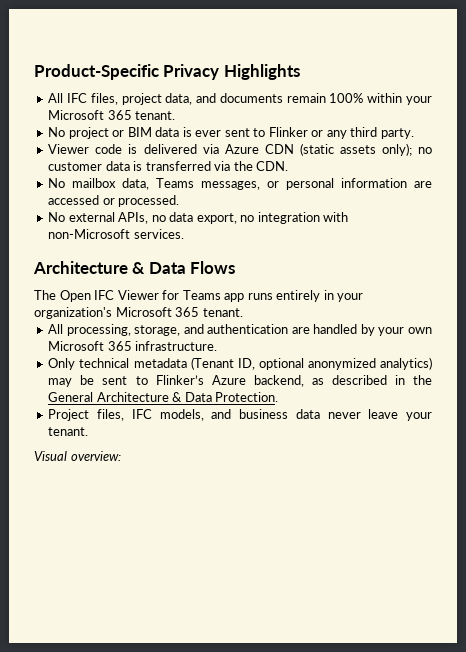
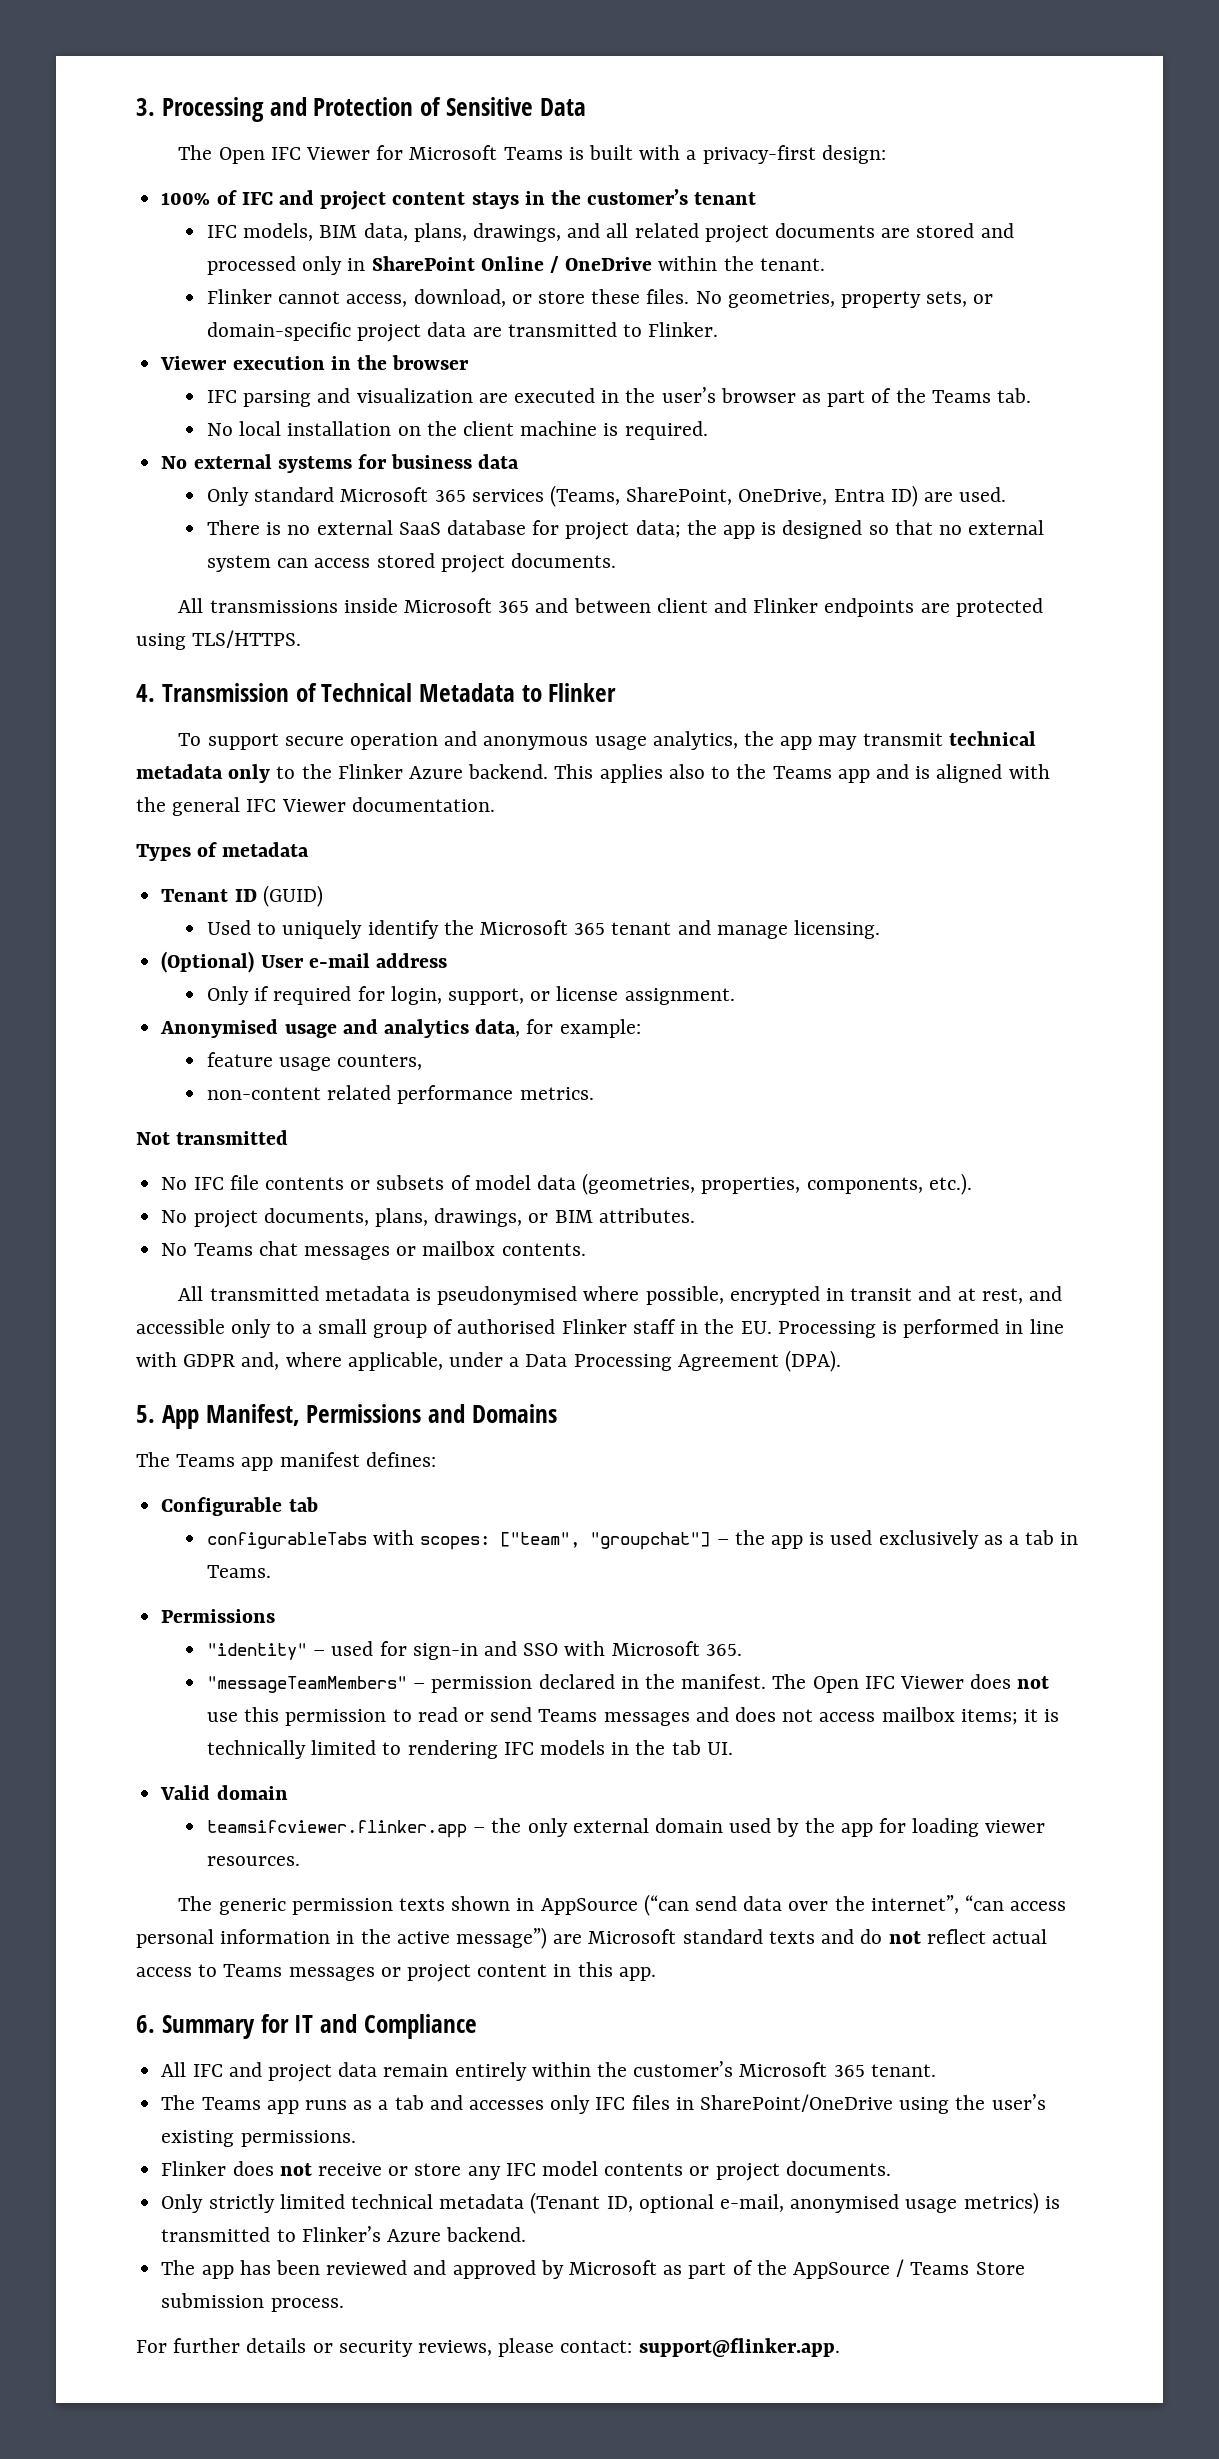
- Product-Specific Privacy Highlights
- All IFC files, project data, and documents remain 100% within your Microsoft 365 tenant.
- No project or BIM data is ever sent to Flinker or any third party.
- Viewer code is delivered via Azure CDN (static assets only); no customer data is transferred via the CDN.
- No mailbox data, Teams messages, or personal information are accessed or processed.
- No external APIs, no data export, no integration with non-Microsoft services.
- Architecture & Data Flows
+ 3. Processing and Protection of Sensitive Data
- The Open IFC Viewer for Teams app runs entirely in your organization's Microsoft 365 tenant.
- All processing, storage, and authentication are handled by your own Microsoft 365 infrastructure.
- Only technical metadata (Tenant ID, optional anonymized analytics) may be sent to Flinker’s Azure backend, as described in the General Architecture & Data Protection.
- Project files, IFC models, and business data never leave your tenant.
- Visual overview:
+ The Open IFC Viewer for Microsoft Teams is built with a privacy-first design:
+ 100% of IFC and project content stays in the customer’s tenant
+ IFC models, BIM data, plans, drawings, and all related project documents are stored and processed only in SharePoint Online / OneDrive within the tenant.
+ Flinker cannot access, download, or store these files. No geometries, property sets, or domain-specific project data are transmitted to Flinker.
+ Viewer execution in the browser
+ IFC parsing and visualization are executed in the user’s browser as part of the Teams tab.
+ No local installation on the client machine is required.
+ No external systems for business data
+ Only standard Microsoft 365 services (Teams, SharePoint, OneDrive, Entra ID) are used.
+ There is no external SaaS database for project data; the app is designed so that no external system can access stored project documents.
+ All transmissions inside Microsoft 365 and between client and Flinker endpoints are protected using TLS/HTTPS.
+ 4. Transmission of Technical Metadata to Flinker
+ To support secure operation and anonymous usage analytics, the app may transmit technical metadata only to the Flinker Azure backend. This applies also to the Teams app and is aligned with the general IFC Viewer documentation.
+ Types of metadata
+ Tenant ID (GUID)
+ Used to uniquely identify the Microsoft 365 tenant and manage licensing.
+ (Optional) User e-mail address
+ Only if required for login, support, or license assignment.
+ Anonymised usage and analytics data, for example:
+ feature usage counters,
+ non-content related performance metrics.
+ Not transmitted
+ No IFC file contents or subsets of model data (geometries, properties, components, etc.).
+ No project documents, plans, drawings, or BIM attributes.
+ No Teams chat messages or mailbox contents.
+ All transmitted metadata is pseudonymised where possible, encrypted in transit and at rest, and accessible only to a small group of authorised Flinker staff in the EU. Processing is performed in line with GDPR and, where applicable, under a Data Processing Agreement (DPA).
+ 5. App Manifest, Permissions and Domains
+ The Teams app manifest defines:
+ Configurable tab
+ configurableTabs with scopes: ["team", "groupchat"] – the app is used exclusively as a tab in Teams.
+ Permissions
+ "identity" – used for sign-in and SSO with Microsoft 365.
+ "messageTeamMembers" – permission declared in the manifest. The Open IFC Viewer does not use this permission to read or send Teams messages and does not access mailbox items; it is technically limited to rendering IFC models in the tab UI.
+ Valid domain
+ teamsifcviewer.flinker.app – the only external domain used by the app for loading viewer resources.
+ The generic permission texts shown in AppSource (“can send data over the internet”, “can access personal information in the active message”) are Microsoft standard texts and do not reflect actual access to Teams messages or project content in this app.
+ 6. Summary for IT and Compliance
+ All IFC and project data remain entirely within the customer’s Microsoft 365 tenant.
+ The Teams app runs as a tab and accesses only IFC files in SharePoint/OneDrive using the user’s existing permissions.
+ Flinker does not receive or store any IFC model contents or project documents.
+ Only strictly limited technical metadata (Tenant ID, optional e-mail, anonymised usage metrics) is transmitted to Flinker’s Azure backend.
+ The app has been reviewed and approved by Microsoft as part of the AppSource / Teams Store submission process.
+ For further details or security reviews, please contact: support@flinker.app.

